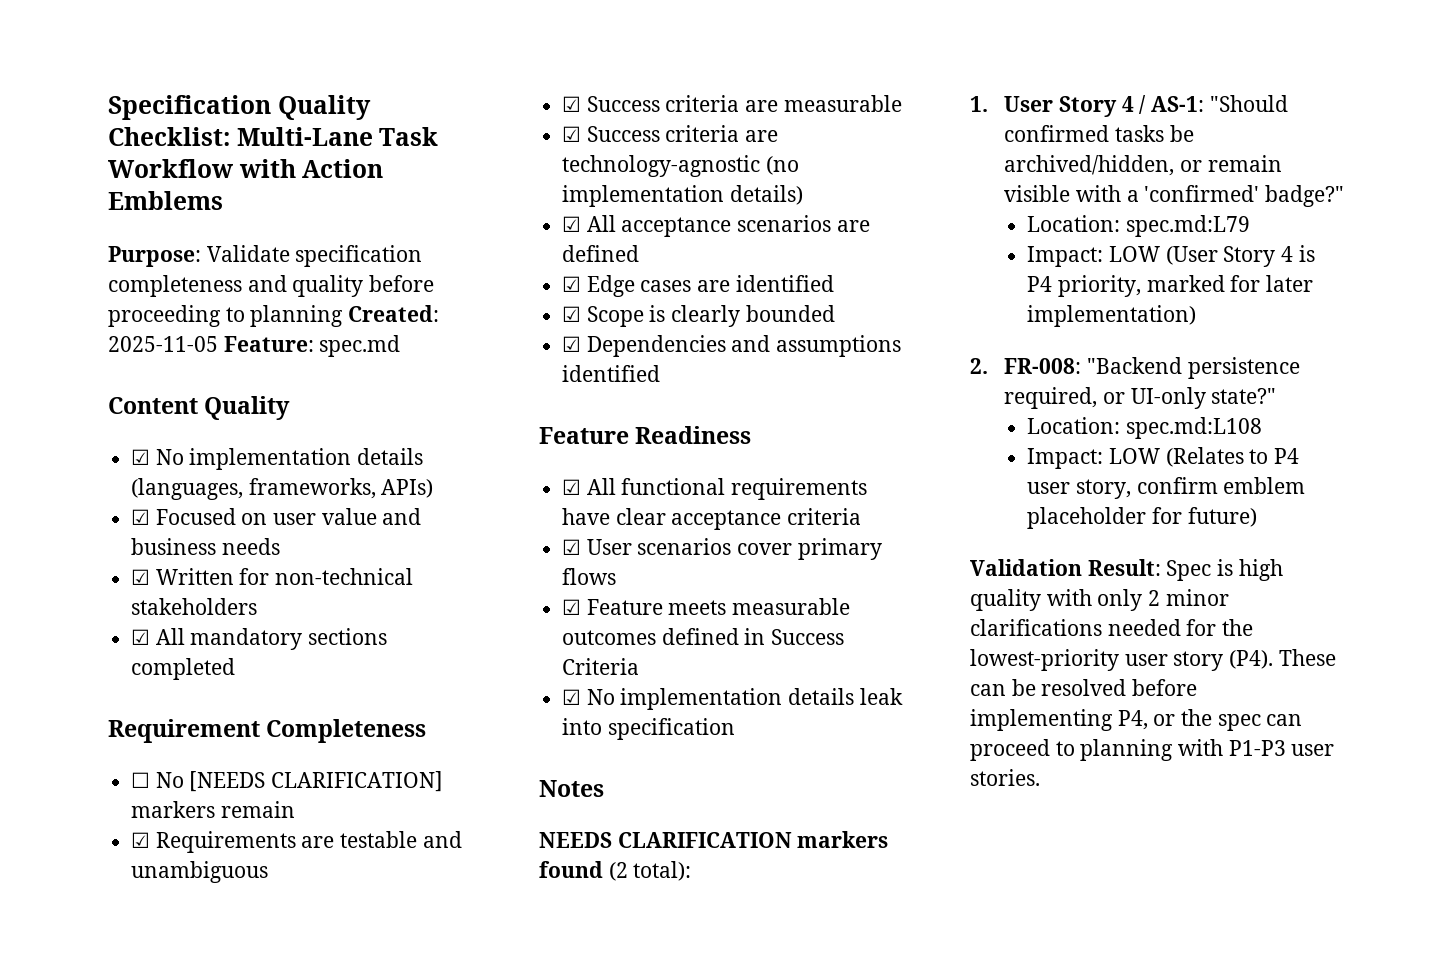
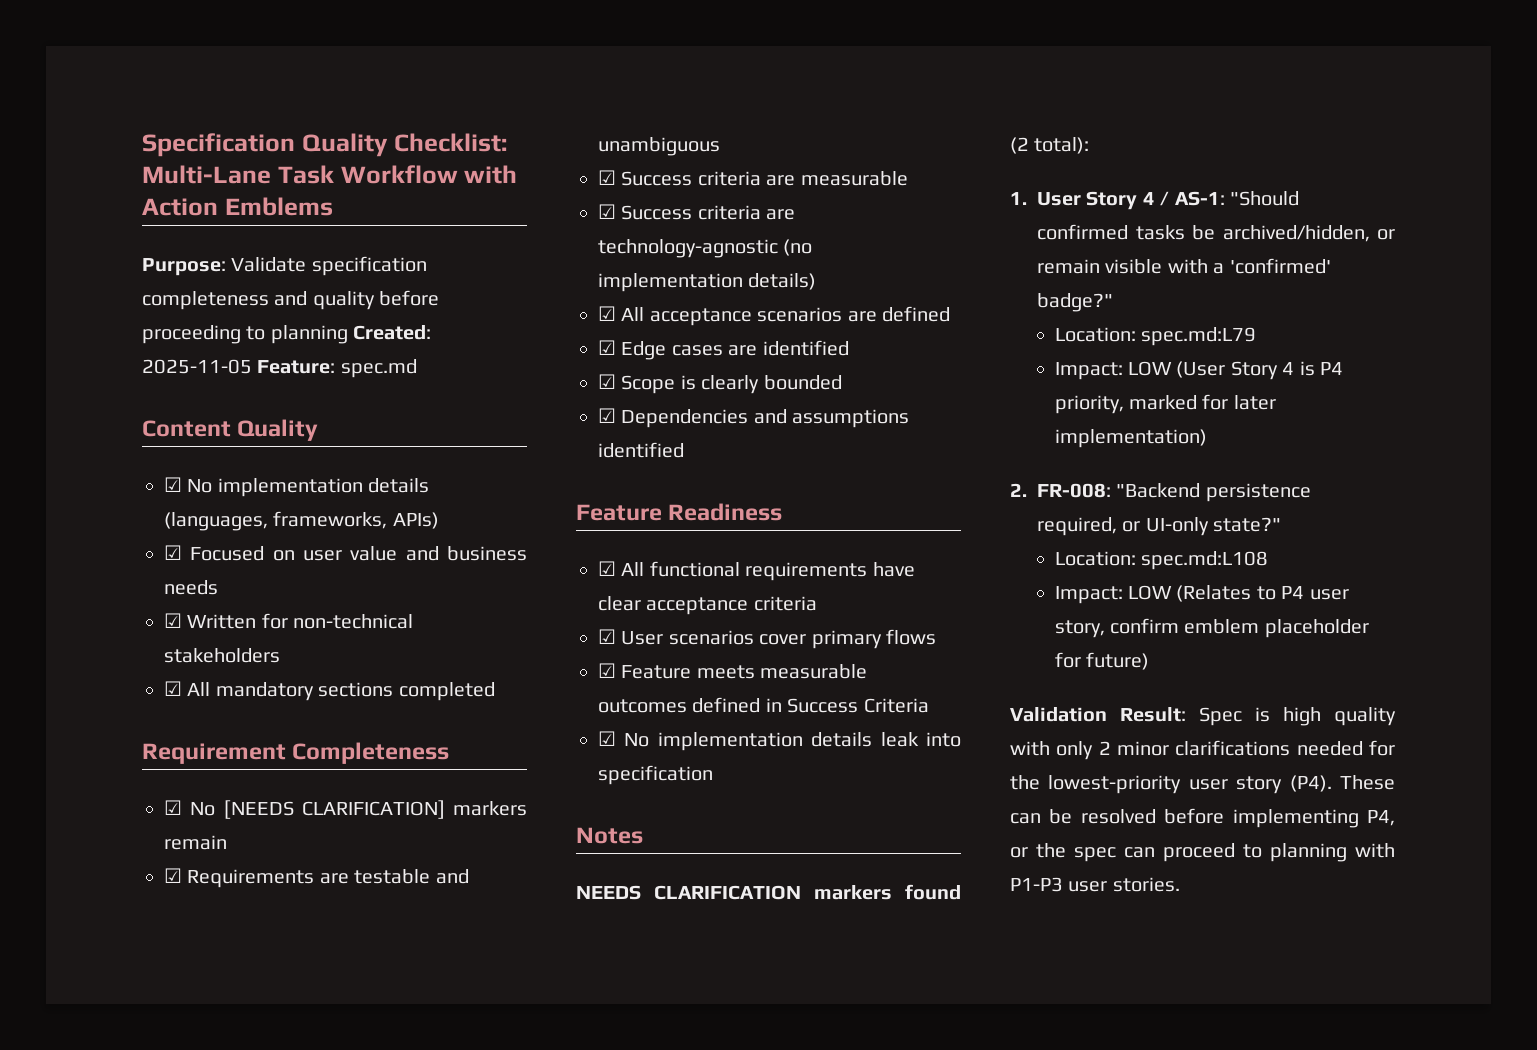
- ☐ No [NEEDS CLARIFICATION] markers remain
+ ☑ No [NEEDS CLARIFICATION] markers remain

